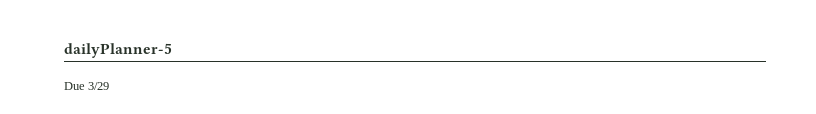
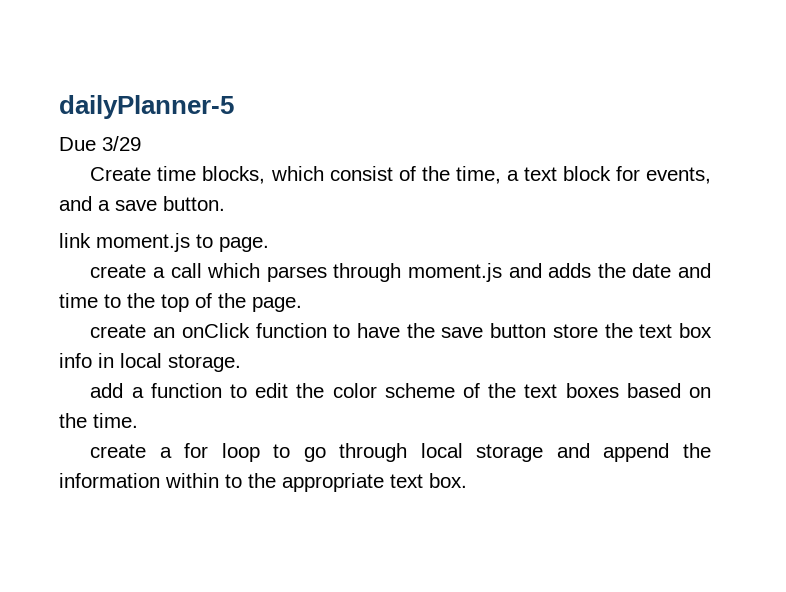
+ Create time blocks, which consist of the time, a text block for events, and a save button.
+ link moment.js to page.
+ create a call which parses through moment.js and adds the date and time to the top of the page.
+ create an onClick function to have the save button store the text box info in local storage.
+ add a function to edit the color scheme of the text boxes based on the time.
+ create a for loop to go through local storage and append the information within to the appropriate text box.

